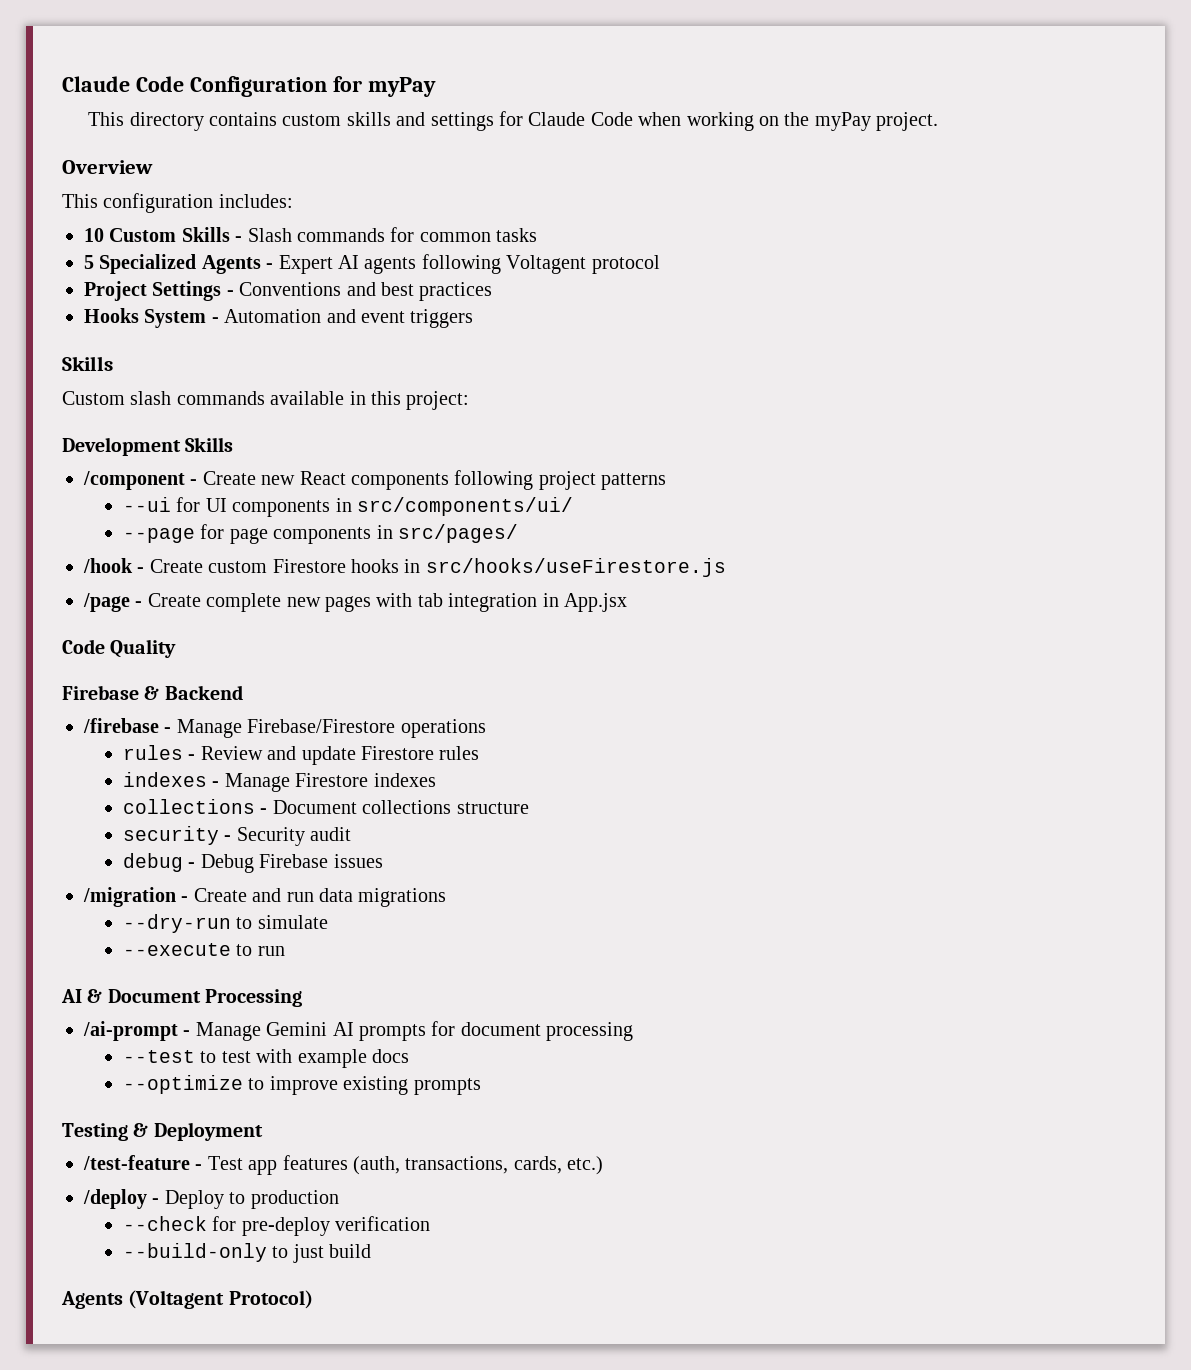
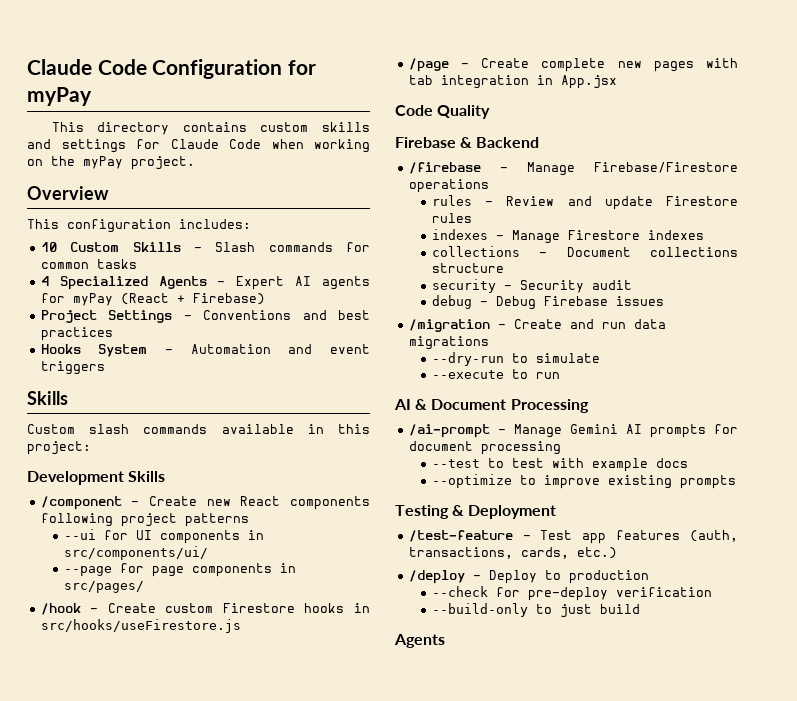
- 5 Specialized Agents - Expert AI agents following Voltagent protocol
+ 4 Specialized Agents - Expert AI agents for myPay (React + Firebase)
  --build-only to just build
- Agents (Voltagent Protocol)
+ Agents

